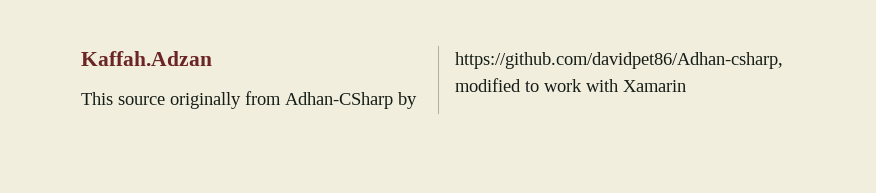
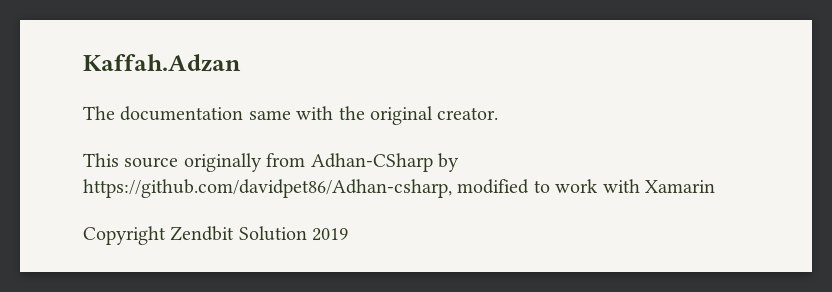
+ The documentation same with the original creator.
+ Copyright Zendbit Solution 2019

